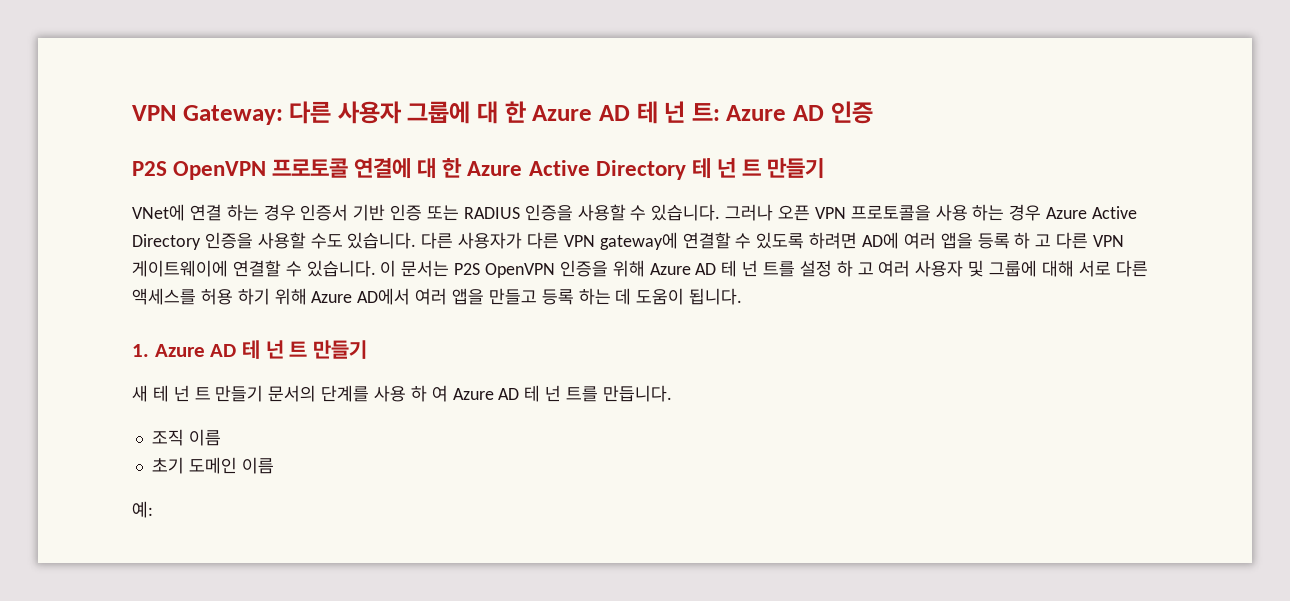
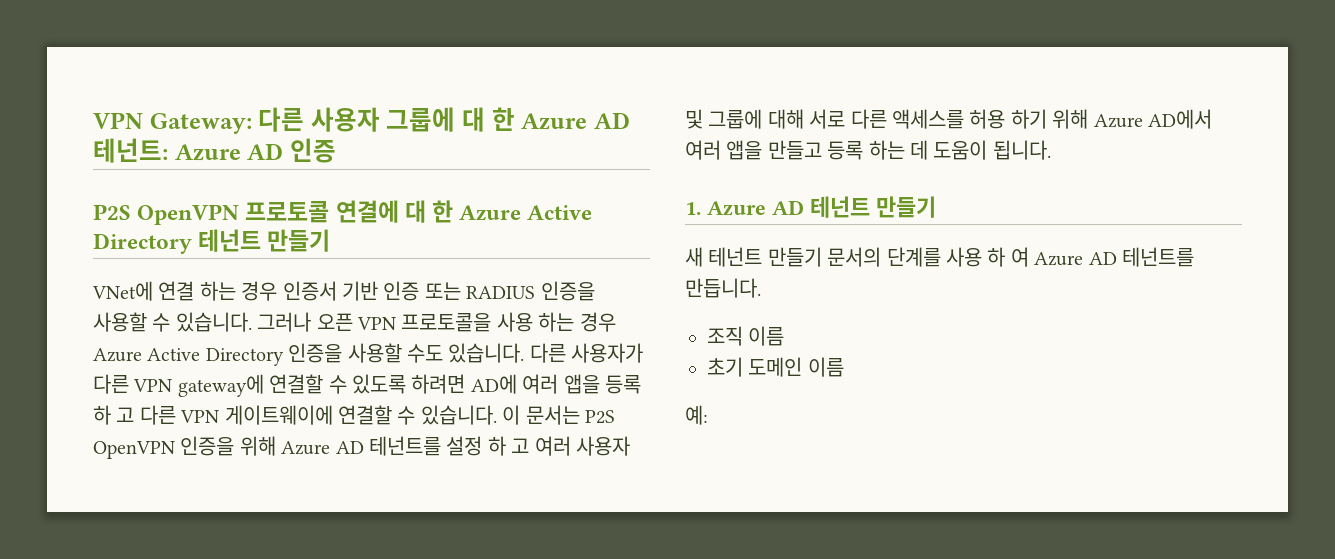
- VPN Gateway: 다른 사용자 그룹에 대 한 Azure AD 테 넌 트: Azure AD 인증
+ VPN Gateway: 다른 사용자 그룹에 대 한 Azure AD 테넌트: Azure AD 인증
- P2S OpenVPN 프로토콜 연결에 대 한 Azure Active Directory 테 넌 트 만들기
+ P2S OpenVPN 프로토콜 연결에 대 한 Azure Active Directory 테넌트 만들기
- 이 문서는 P2S OpenVPN 인증을 위해 Azure AD 테 넌 트를 설정 하 고 여러 사용자 및 그룹에 대해 서로 다른 액세스를 허용 하기 위해 Azure AD에서 여러 앱을 만들고 등록 하는 데 도움이 됩니다.
+ 이 문서는 P2S OpenVPN 인증을 위해 Azure AD 테넌트를 설정 하 고 여러 사용자 및 그룹에 대해 서로 다른 액세스를 허용 하기 위해 Azure AD에서 여러 앱을 만들고 등록 하는 데 도움이 됩니다.
- 1. Azure AD 테 넌 트 만들기
+ 1. Azure AD 테넌트 만들기
- 새 테 넌 트 만들기 문서의 단계를 사용 하 여 Azure AD 테 넌 트를 만듭니다.
+ 새 테넌트 만들기 문서의 단계를 사용 하 여 Azure AD 테넌트를 만듭니다.

